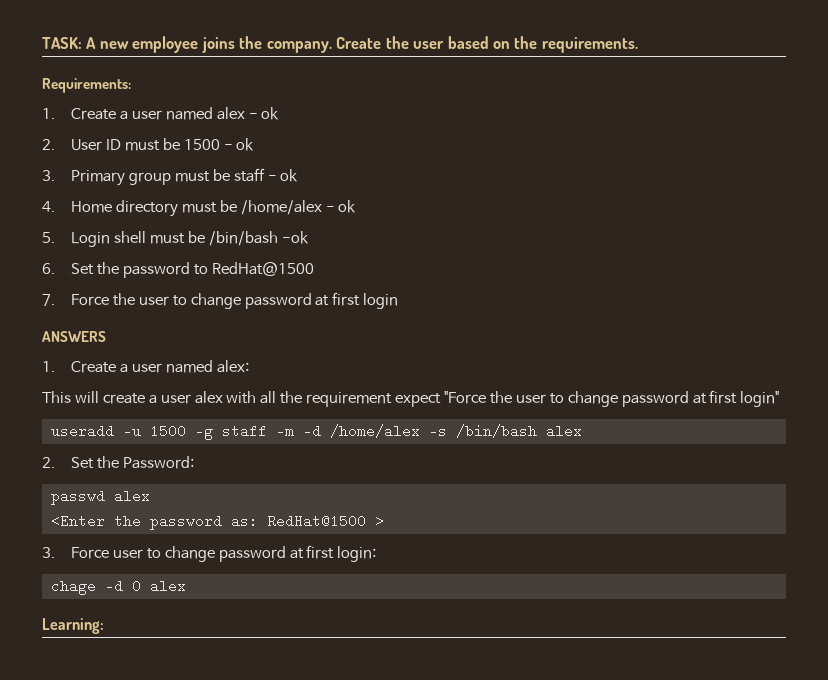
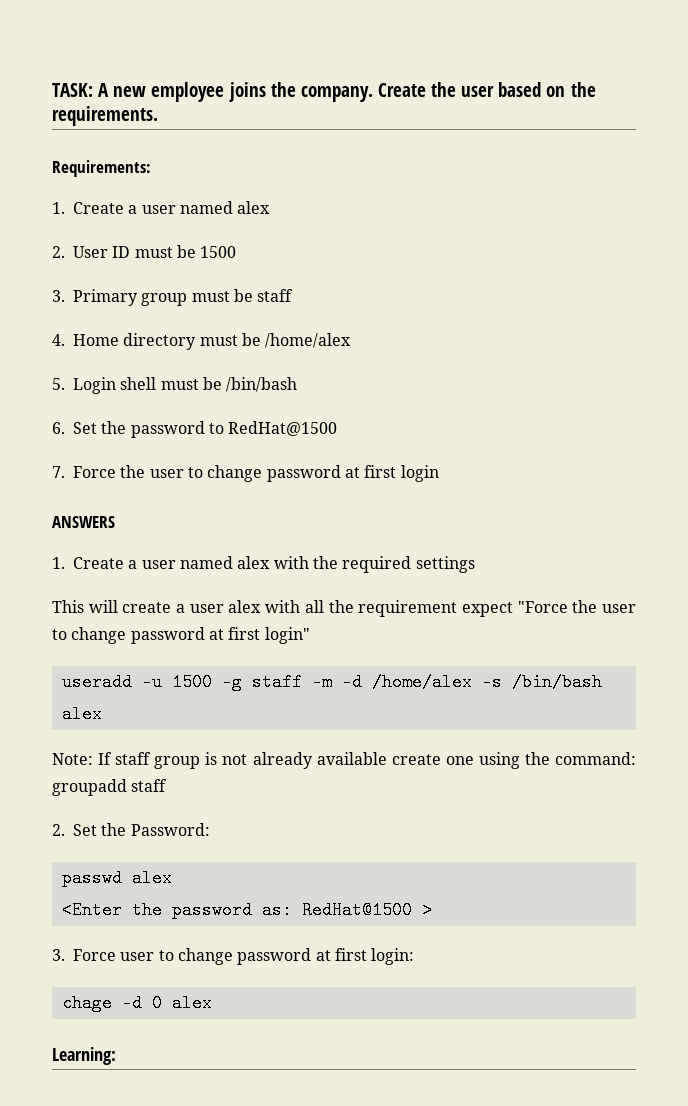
  Requirements:
- 1. Create a user named alex - ok
+ 1. Create a user named alex
- 2. User ID must be 1500 - ok
+ 2. User ID must be 1500
- 3. Primary group must be staff - ok
+ 3. Primary group must be staff
- 4. Home directory must be /home/alex - ok
+ 4. Home directory must be /home/alex
- 5. Login shell must be /bin/bash -ok
+ 5. Login shell must be /bin/bash
- 1. Create a user named alex:
+ 1. Create a user named alex with the required settings
+ Note: If staff group is not already available create one using the command: groupadd staff

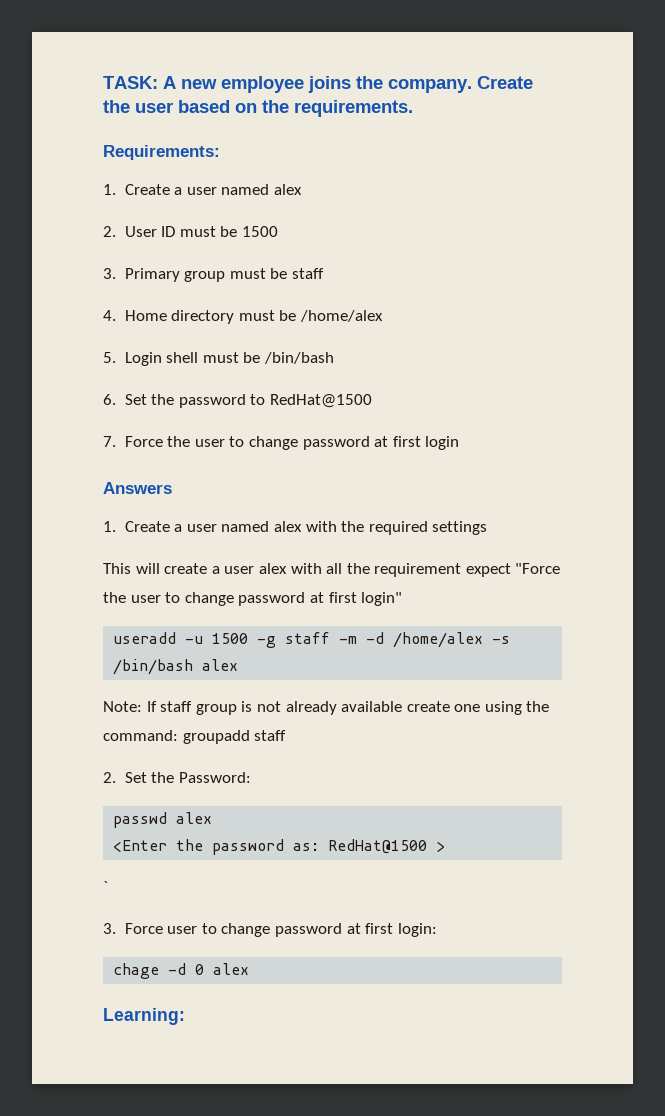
- ANSWERS
+ Answers
+ `

